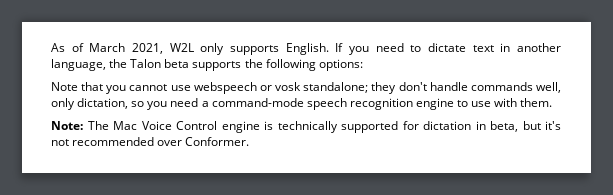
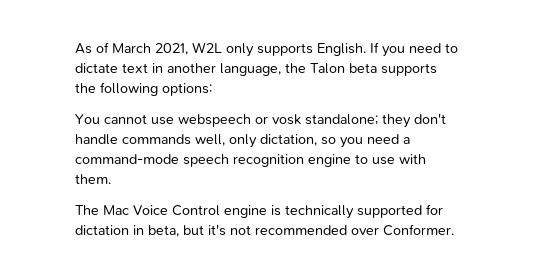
- Note that you cannot use webspeech or vosk standalone; they don't handle commands well, only dictation, so you need a command-mode speech recognition engine to use with them.
+ You cannot use webspeech or vosk standalone; they don't handle commands well, only dictation, so you need a command-mode speech recognition engine to use with them.
- Note: The Mac Voice Control engine is technically supported for dictation in beta, but it's not recommended over Conformer.
+ The Mac Voice Control engine is technically supported for dictation in beta, but it's not recommended over Conformer.

